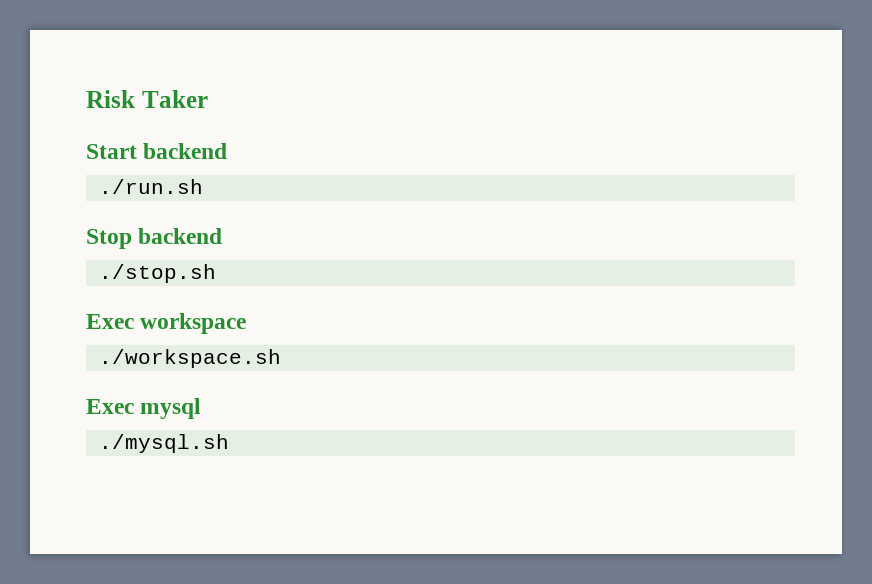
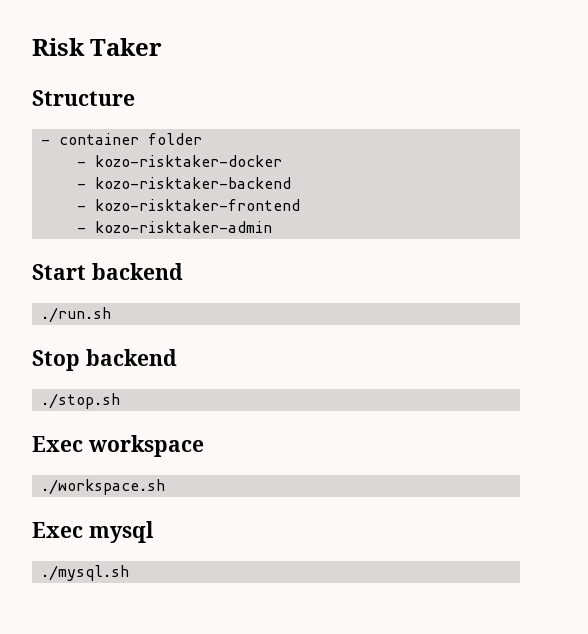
+ Structure
+ - container folder
+ - kozo-risktaker-docker
+ - kozo-risktaker-backend
+ - kozo-risktaker-frontend
+ - kozo-risktaker-admin

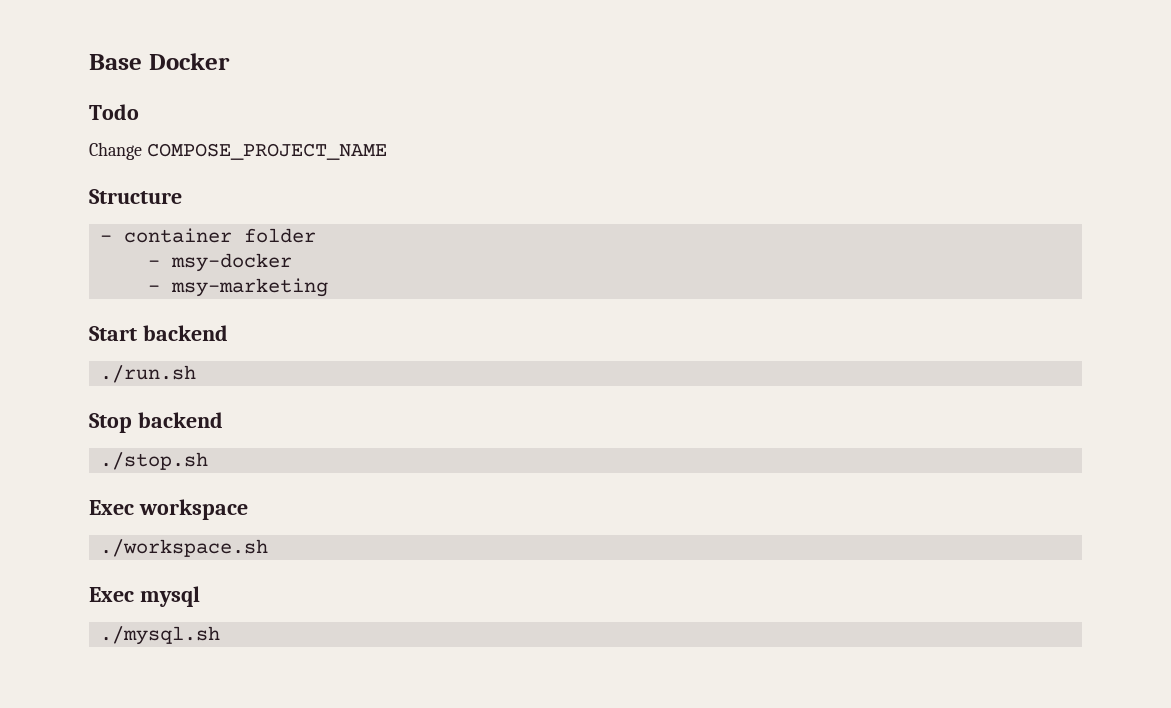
- Risk Taker
+ Base Docker
+ Todo
+ Change COMPOSE_PROJECT_NAME
- - kozo-risktaker-docker
- - kozo-risktaker-backend
- - kozo-risktaker-frontend
- - kozo-risktaker-admin
+ - msy-docker
+ - msy-marketing

